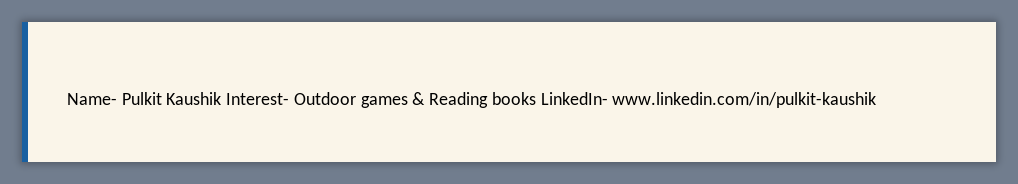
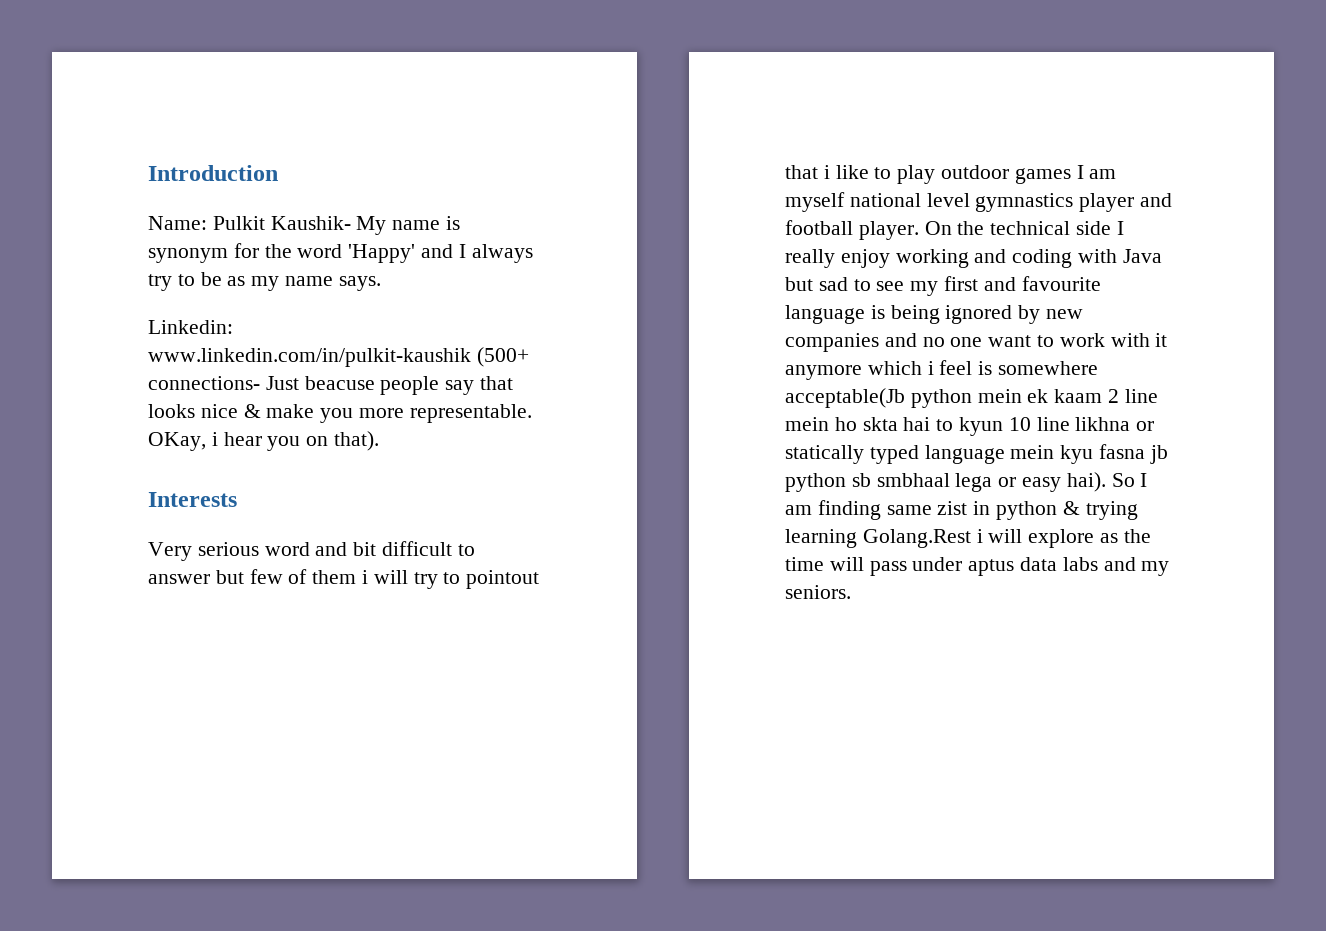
- Name- Pulkit Kaushik Interest- Outdoor games & Reading books LinkedIn- www.linkedin.com/in/pulkit-kaushik
+ Introduction
+ Name: Pulkit Kaushik- My name is synonym for the word 'Happy' and I always try to be as my name says.
+ Linkedin: www.linkedin.com/in/pulkit-kaushik (500+ connections- Just beacuse people say that looks nice & make you more representable. OKay, i hear you on that).
+ Interests
+ Very serious word and bit difficult to answer but few of them i will try to pointout that i like to play outdoor games I am myself national level gymnastics player and football player. On the technical side I really enjoy working and coding with Java but sad to see my first and favourite language is being ignored by new companies and no one want to work with it anymore which i feel is somewhere acceptable(Jb python mein ek kaam 2 line mein ho skta hai to kyun 10 line likhna or statically typed language mein kyu fasna jb python sb smbhaal lega or easy hai). So I am finding same zist in python & trying learning Golang.Rest i will explore as the time will pass under aptus data labs and my seniors.

